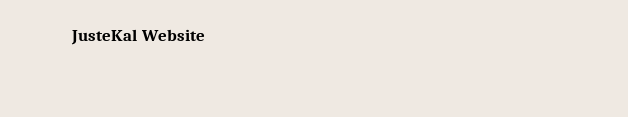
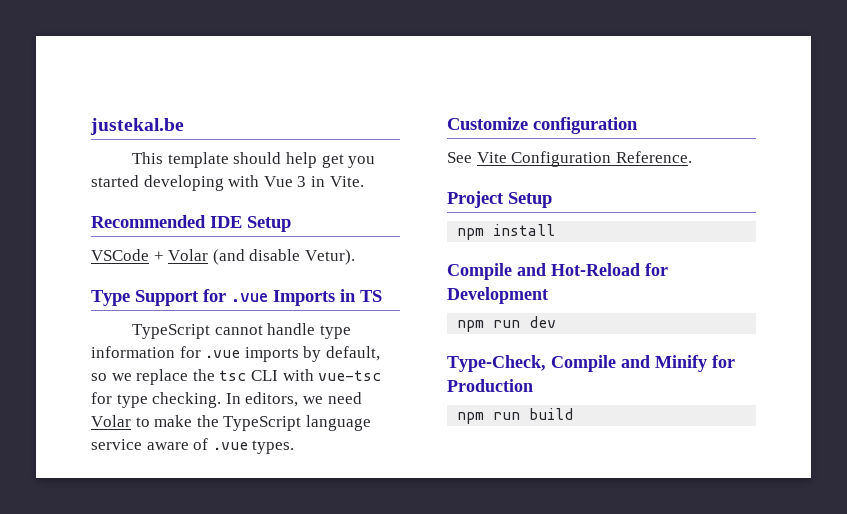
- JusteKal Website
+ justekal.be
+ This template should help get you started developing with Vue 3 in Vite.
+ Recommended IDE Setup
+ VSCode + Volar (and disable Vetur).
+ Type Support for .vue Imports in TS
+ TypeScript cannot handle type information for .vue imports by default, so we replace the tsc CLI with vue-tsc for type checking. In editors, we need Volar to make the TypeScript language service aware of .vue types.
+ Customize configuration
+ See Vite Configuration Reference.
+ Project Setup
+ npm install
+ Compile and Hot-Reload for Development
+ npm run dev
+ Type-Check, Compile and Minify for Production
+ npm run build

